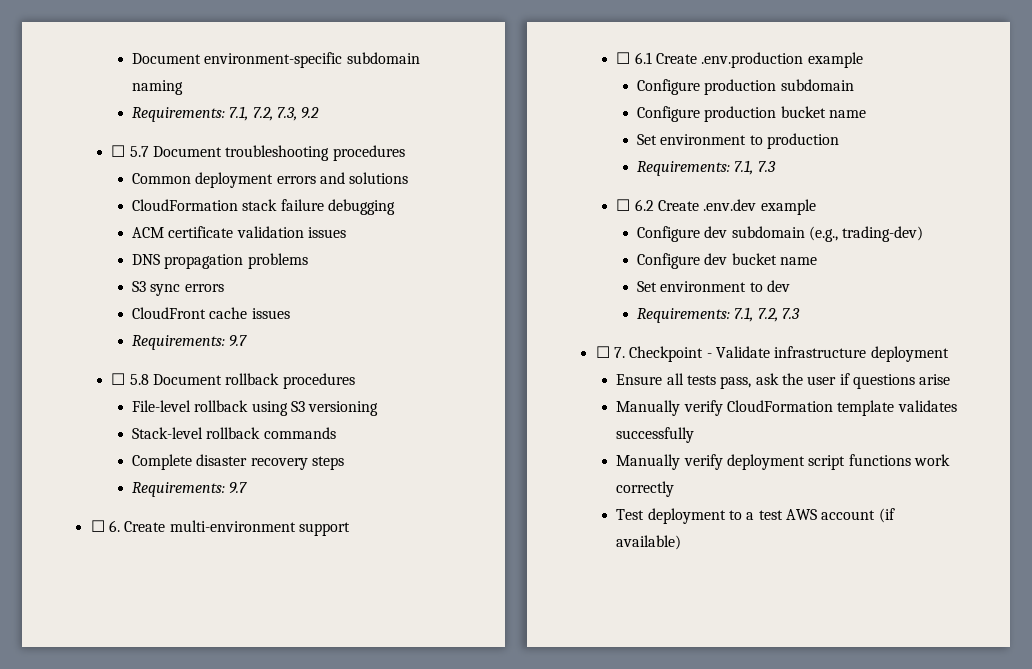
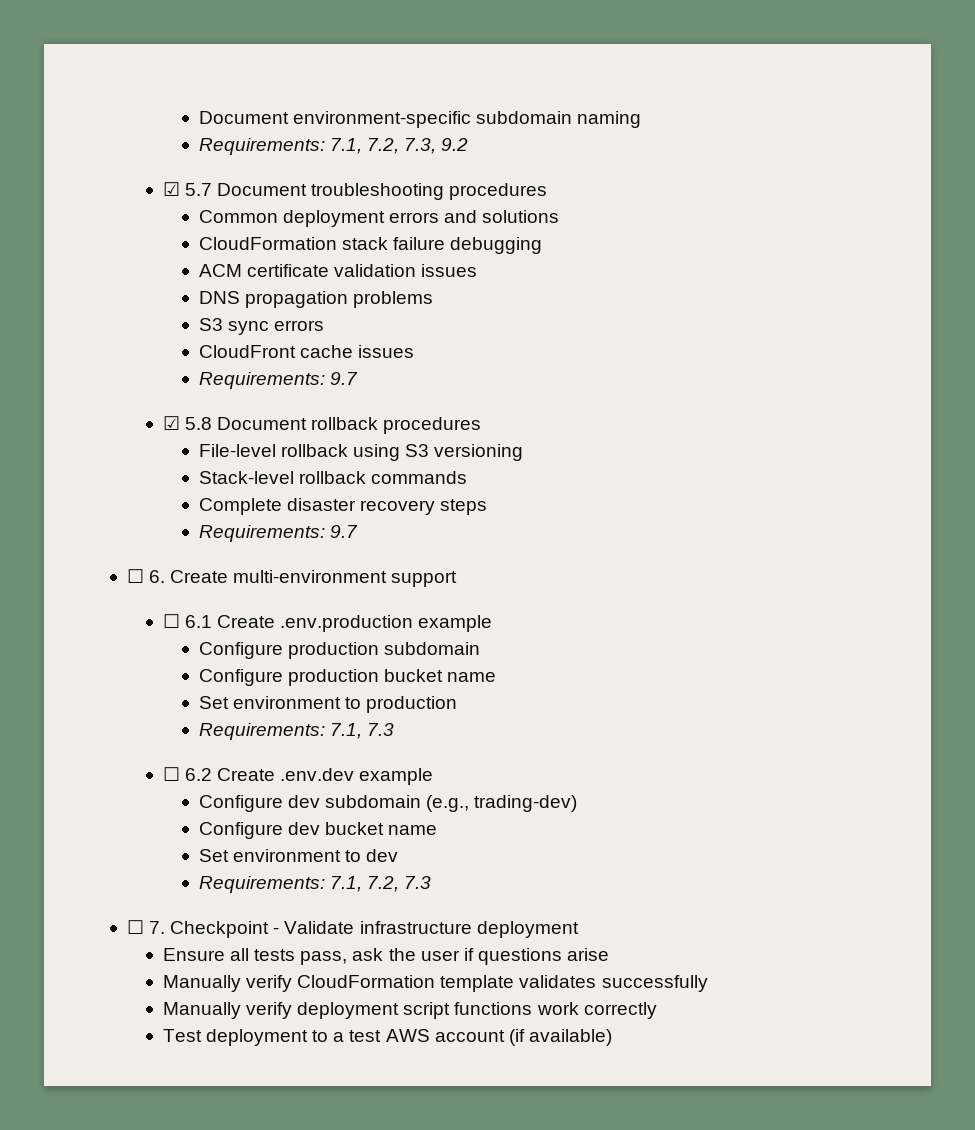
- ☐ 5.7 Document troubleshooting procedures
+ ☑ 5.7 Document troubleshooting procedures
- ☐ 5.8 Document rollback procedures
+ ☑ 5.8 Document rollback procedures

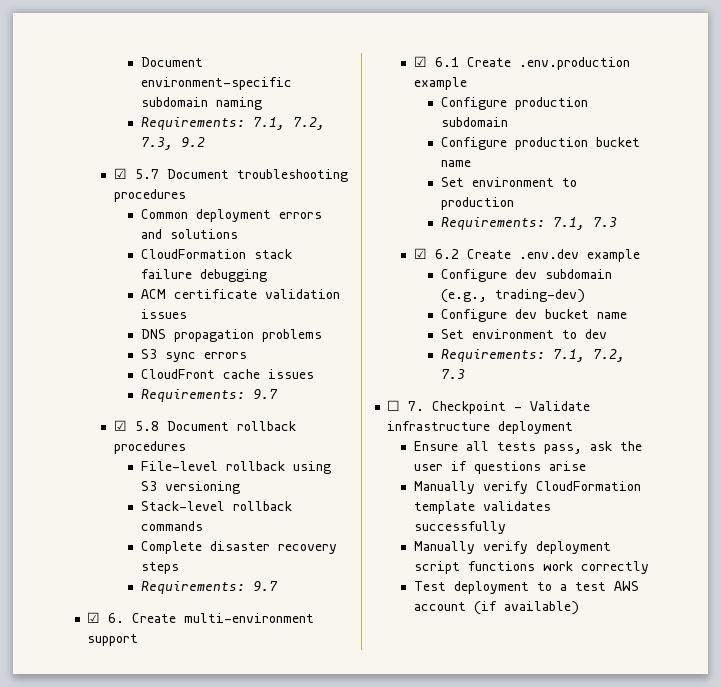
- ☐ 6. Create multi-environment support
+ ☑ 6. Create multi-environment support
- ☐ 6.1 Create .env.production example
+ ☑ 6.1 Create .env.production example
- ☐ 6.2 Create .env.dev example
+ ☑ 6.2 Create .env.dev example

